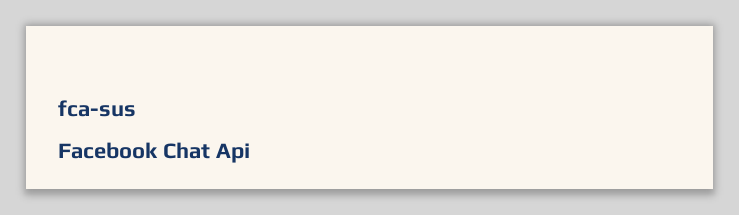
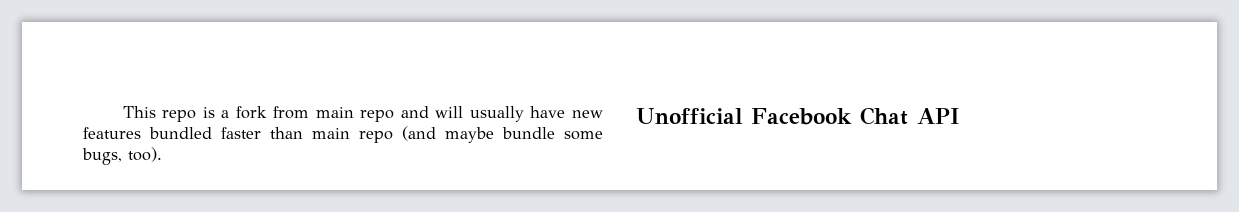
- fca-sus
- Facebook Chat Api
+ This repo is a fork from main repo and will usually have new features bundled faster than main repo (and maybe bundle some bugs, too).
+ Unofficial Facebook Chat API

